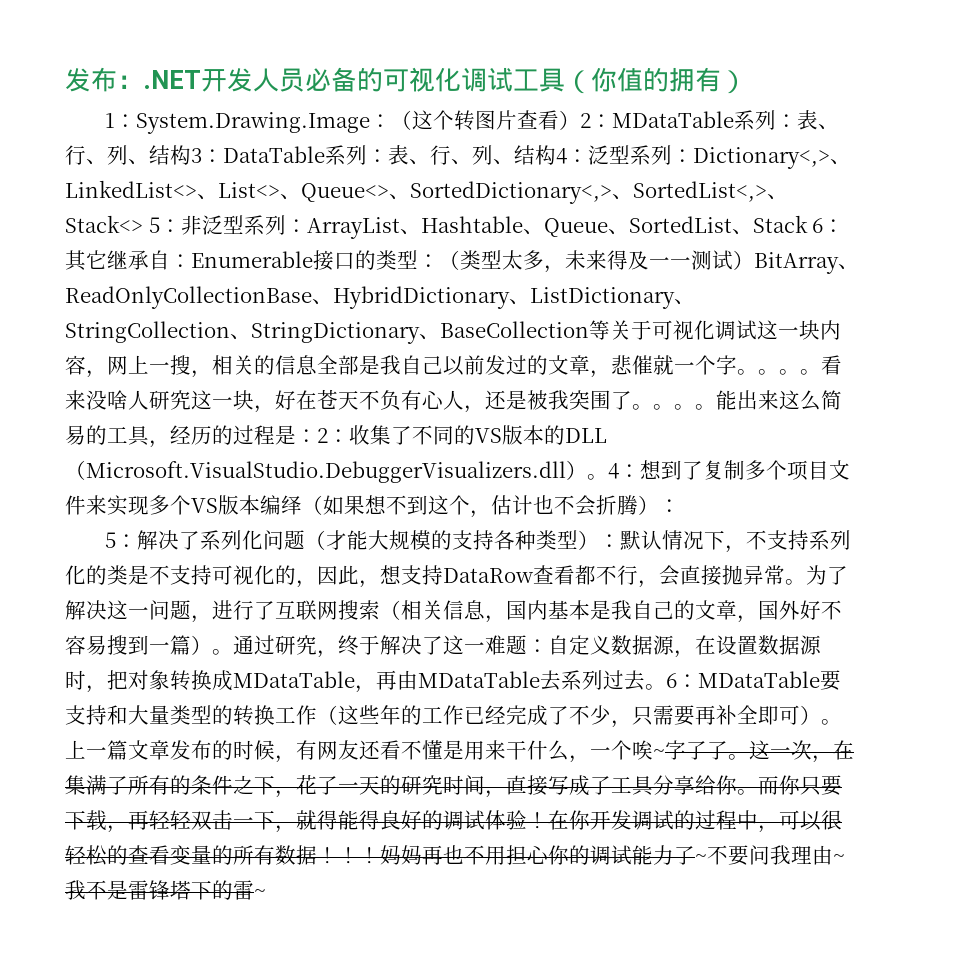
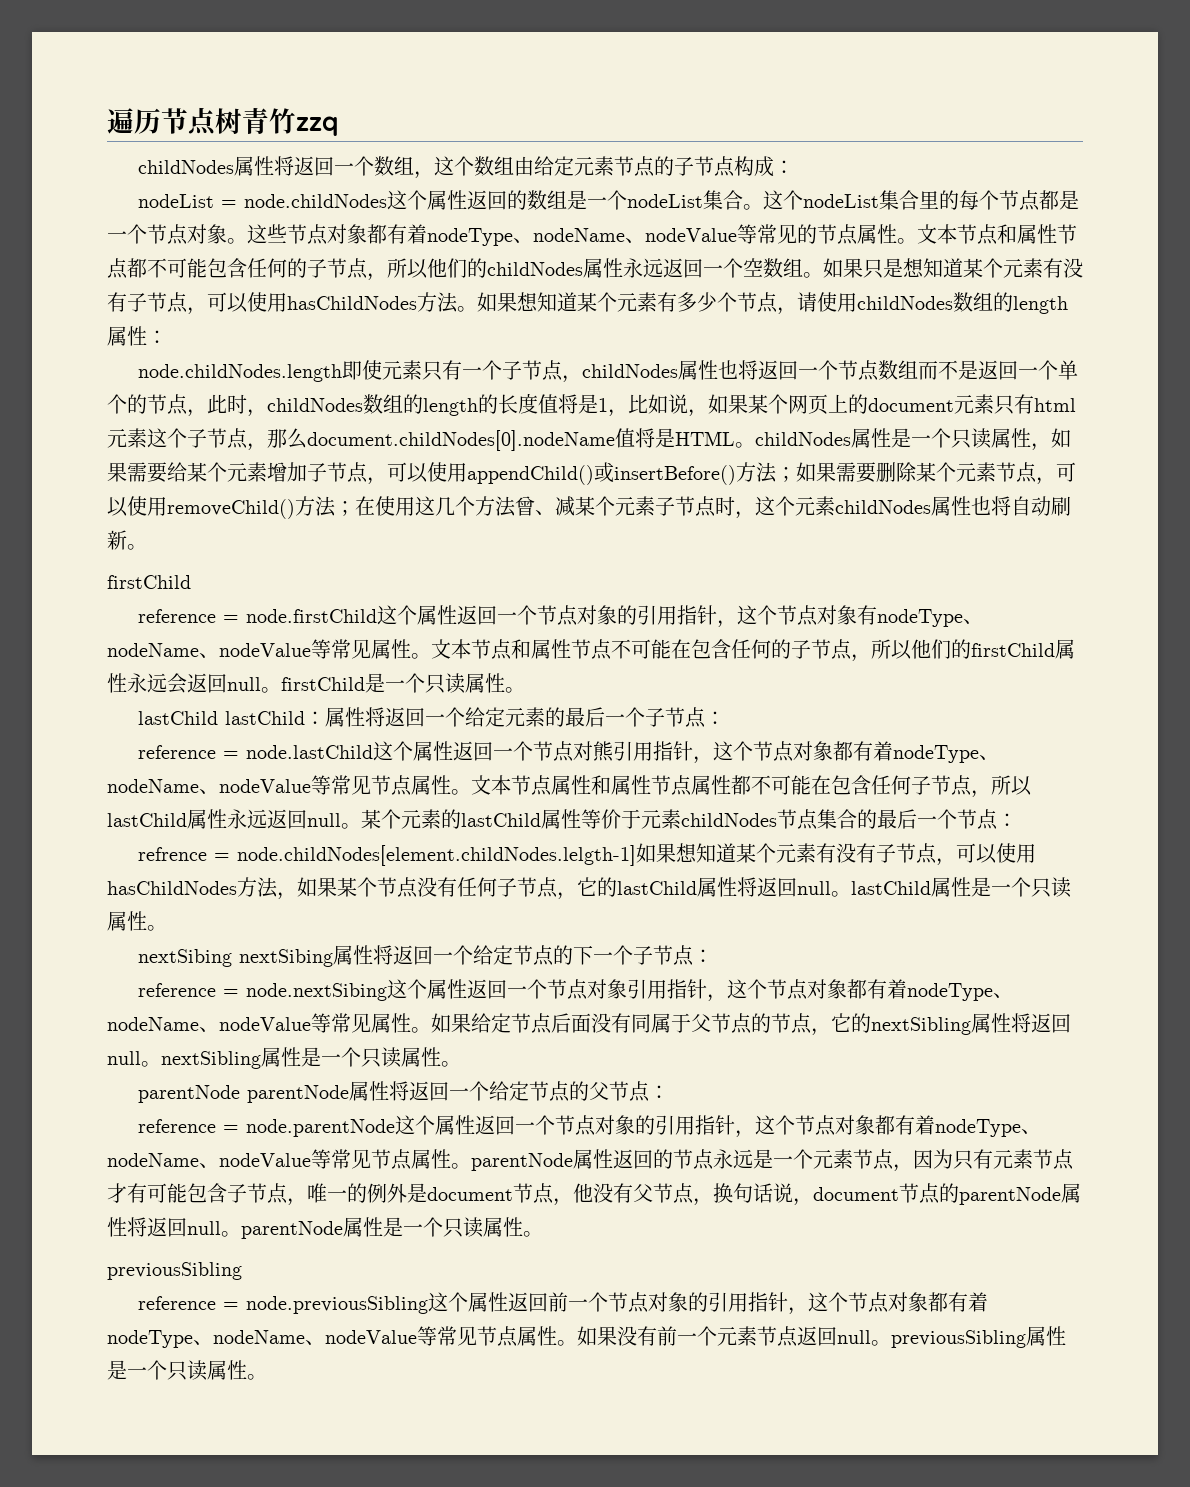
- 发布：.NET开发人员必备的可视化调试工具（你值的拥有）
- 1：System.Drawing.Image：（这个转图片查看）2：MDataTable系列：表、行、列、结构3：DataTable系列：表、行、列、结构4：泛型系列：Dictionary<,>、LinkedList<>、List<>、Queue<>、SortedDictionary<,>、SortedList<,>、Stack<> 5：非泛型系列：ArrayList、Hashtable、Queue、SortedList、Stack 6：其它继承自：Enumerable接口的类型：（类型太多，未来得及一一测试）BitArray、ReadOnlyCollectionBase、HybridDictionary、ListDictionary、StringCollection、StringDictionary、BaseCollection等关于可视化调试这一块内容，网上一搜，相关的信息全部是我自己以前发过的文章，悲催就一个字。。。。看来没啥人研究这一块，好在苍天不负有心人，还是被我突围了。。。。能出来这么简易的工具，经历的过程是：2：收集了不同的VS版本的DLL（Microsoft.VisualStudio.DebuggerVisualizers.dll）。4：想到了复制多个项目文件来实现多个VS版本编绎（如果想不到这个，估计也不会折腾）：
- 5：解决了系列化问题（才能大规模的支持各种类型）：默认情况下，不支持系列化的类是不支持可视化的，因此，想支持DataRow查看都不行，会直接抛异常。为了解决这一问题，进行了互联网搜索（相关信息，国内基本是我自己的文章，国外好不容易搜到一篇）。通过研究，终于解决了这一难题：自定义数据源，在设置数据源时，把对象转换成MDataTable，再由MDataTable去系列过去。6：MDataTable要支持和大量类型的转换工作（这些年的工作已经完成了不少，只需要再补全即可）。上一篇文章发布的时候，有网友还看不懂是用来干什么，一个唉~字了了。这一次，在集满了所有的条件之下，花了一天的研究时间，直接写成了工具分享给你。而你只要下载，再轻轻双击一下，就得能得良好的调试体验！在你开发调试的过程中，可以很轻松的查看变量的所有数据！！！妈妈再也不用担心你的调试能力了~不要问我理由~我不是雷锋塔下的雷~
+ 遍历节点树青竹zzq
+ childNodes属性将返回一个数组，这个数组由给定元素节点的子节点构成：
+ nodeList = node.childNodes这个属性返回的数组是一个nodeList集合。这个nodeList集合里的每个节点都是一个节点对象。这些节点对象都有着nodeType、nodeName、nodeValue等常见的节点属性。文本节点和属性节点都不可能包含任何的子节点，所以他们的childNodes属性永远返回一个空数组。如果只是想知道某个元素有没有子节点，可以使用hasChildNodes方法。如果想知道某个元素有多少个节点，请使用childNodes数组的length属性：
+ node.childNodes.length即使元素只有一个子节点，childNodes属性也将返回一个节点数组而不是返回一个单个的节点，此时，childNodes数组的length的长度值将是1，比如说，如果某个网页上的document元素只有html元素这个子节点，那么document.childNodes[0].nodeName值将是HTML。childNodes属性是一个只读属性，如果需要给某个元素增加子节点，可以使用appendChild()或insertBefore()方法；如果需要删除某个元素节点，可以使用removeChild()方法；在使用这几个方法曾、减某个元素子节点时，这个元素childNodes属性也将自动刷新。
+ firstChild
+ reference = node.firstChild这个属性返回一个节点对象的引用指针，这个节点对象有nodeType、nodeName、nodeValue等常见属性。文本节点和属性节点不可能在包含任何的子节点，所以他们的firstChild属性永远会返回null。firstChild是一个只读属性。
+ lastChild lastChild：属性将返回一个给定元素的最后一个子节点：
+ reference = node.lastChild这个属性返回一个节点对熊引用指针，这个节点对象都有着nodeType、nodeName、nodeValue等常见节点属性。文本节点属性和属性节点属性都不可能在包含任何子节点，所以lastChild属性永远返回null。某个元素的lastChild属性等价于元素childNodes节点集合的最后一个节点：
+ refrence = node.childNodes[element.childNodes.lelgth-1]如果想知道某个元素有没有子节点，可以使用hasChildNodes方法，如果某个节点没有任何子节点，它的lastChild属性将返回null。lastChild属性是一个只读属性。
+ nextSibing nextSibing属性将返回一个给定节点的下一个子节点：
+ reference = node.nextSibing这个属性返回一个节点对象引用指针，这个节点对象都有着nodeType、nodeName、nodeValue等常见属性。如果给定节点后面没有同属于父节点的节点，它的nextSibling属性将返回null。nextSibling属性是一个只读属性。
+ parentNode parentNode属性将返回一个给定节点的父节点：
+ reference = node.parentNode这个属性返回一个节点对象的引用指针，这个节点对象都有着nodeType、nodeName、nodeValue等常见节点属性。parentNode属性返回的节点永远是一个元素节点，因为只有元素节点才有可能包含子节点，唯一的例外是document节点，他没有父节点，换句话说，document节点的parentNode属性将返回null。parentNode属性是一个只读属性。
+ previousSibling
+ reference = node.previousSibling这个属性返回前一个节点对象的引用指针，这个节点对象都有着nodeType、nodeName、nodeValue等常见节点属性。如果没有前一个元素节点返回null。previousSibling属性是一个只读属性。

